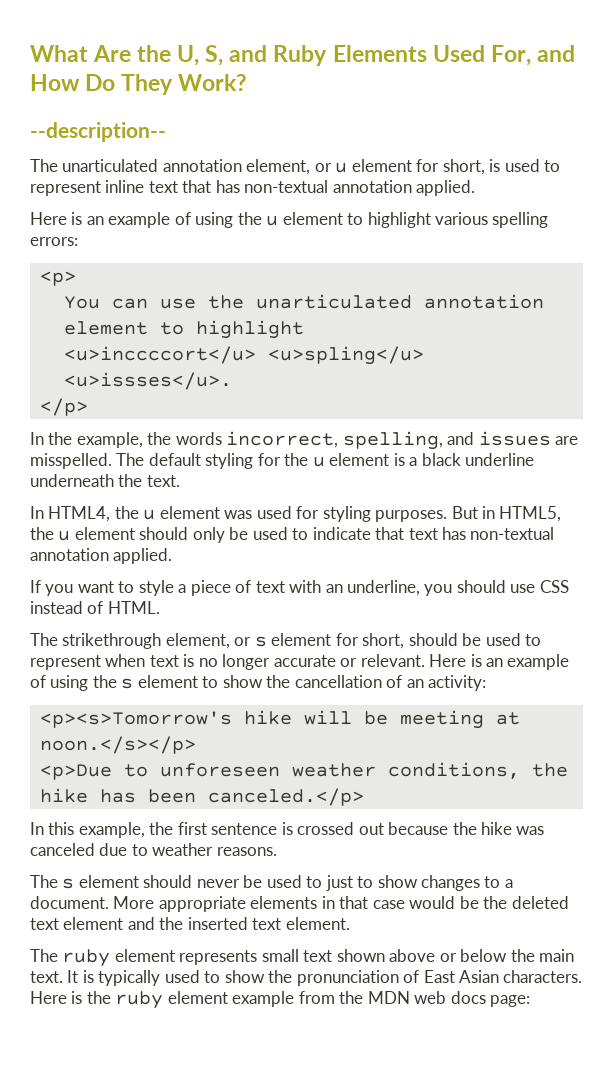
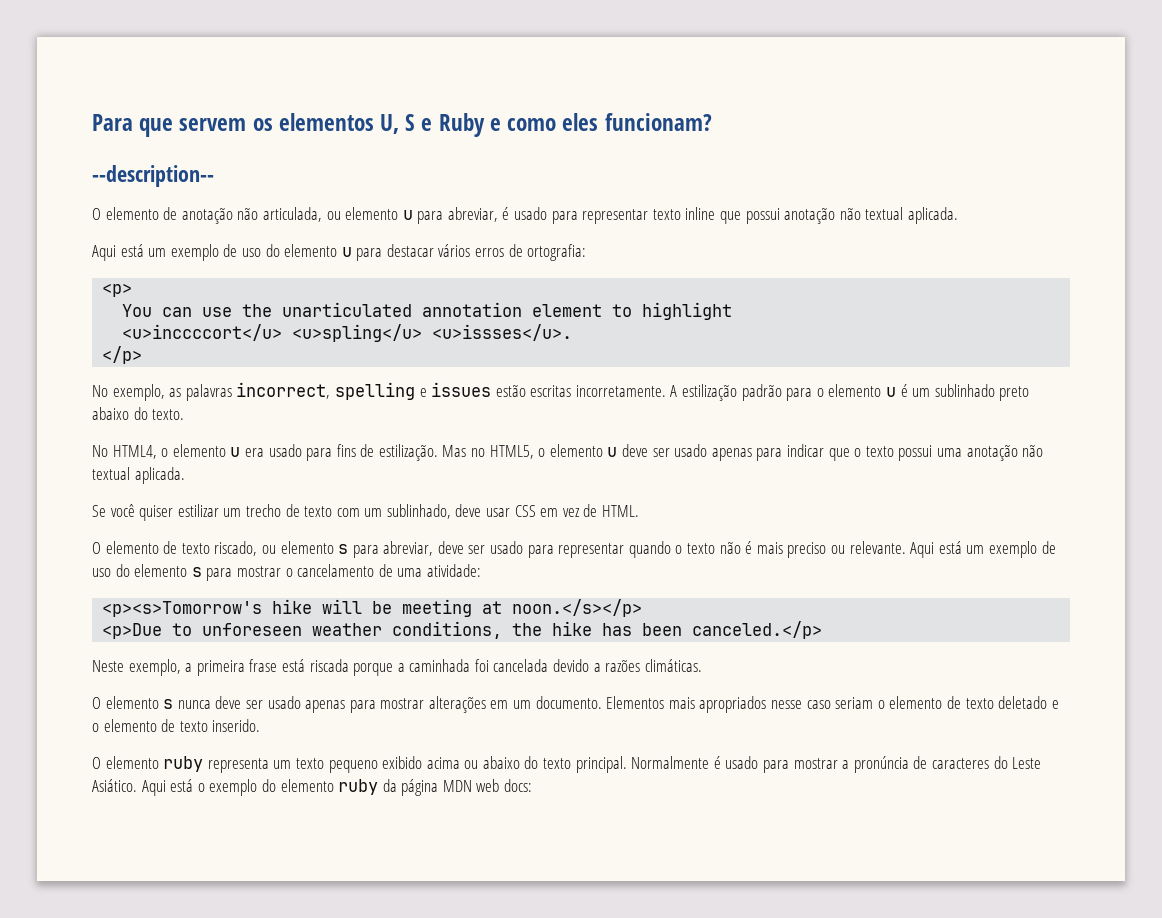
- What Are the U, S, and Ruby Elements Used For, and How Do They Work?
+ Para que servem os elementos U, S e Ruby e como eles funcionam?
  --description--
- The unarticulated annotation element, or u element for short, is used to represent inline text that has non-textual annotation applied.
- Here is an example of using the u element to highlight various spelling errors:
+ O elemento de anotação não articulada, ou elemento u para abreviar, é usado para representar texto inline que possui anotação não textual aplicada.
+ Aqui está um exemplo de uso do elemento u para destacar vários erros de ortografia:
- In the example, the words incorrect, spelling, and issues are misspelled. The default styling for the u element is a black underline underneath the text.
- In HTML4, the u element was used for styling purposes. But in HTML5, the u element should only be used to indicate that text has non-textual annotation applied.
- If you want to style a piece of text with an underline, you should use CSS instead of HTML.
- The strikethrough element, or s element for short, should be used to represent when text is no longer accurate or relevant. Here is an example of using the s element to show the cancellation of an activity:
+ No exemplo, as palavras incorrect, spelling e issues estão escritas incorretamente. A estilização padrão para o elemento u é um sublinhado preto abaixo do texto.
+ No HTML4, o elemento u era usado para fins de estilização. Mas no HTML5, o elemento u deve ser usado apenas para indicar que o texto possui uma anotação não textual aplicada.
+ Se você quiser estilizar um trecho de texto com um sublinhado, deve usar CSS em vez de HTML.
+ O elemento de texto riscado, ou elemento s para abreviar, deve ser usado para representar quando o texto não é mais preciso ou relevante. Aqui está um exemplo de uso do elemento s para mostrar o cancelamento de uma atividade:
- In this example, the first sentence is crossed out because the hike was canceled due to weather reasons.
- The s element should never be used to just to show changes to a document. More appropriate elements in that case would be the deleted text element and the inserted text element.
- The ruby element represents small text shown above or below the main text. It is typically used to show the pronunciation of East Asian characters. Here is the ruby element example from the MDN web docs page:
+ Neste exemplo, a primeira frase está riscada porque a caminhada foi cancelada devido a razões climáticas.
+ O elemento s nunca deve ser usado apenas para mostrar alterações em um documento. Elementos mais apropriados nesse caso seriam o elemento de texto deletado e o elemento de texto inserido.
+ O elemento ruby representa um texto pequeno exibido acima ou abaixo do texto principal. Normalmente é usado para mostrar a pronúncia de caracteres do Leste Asiático. Aqui está o exemplo do elemento ruby da página MDN web docs:

